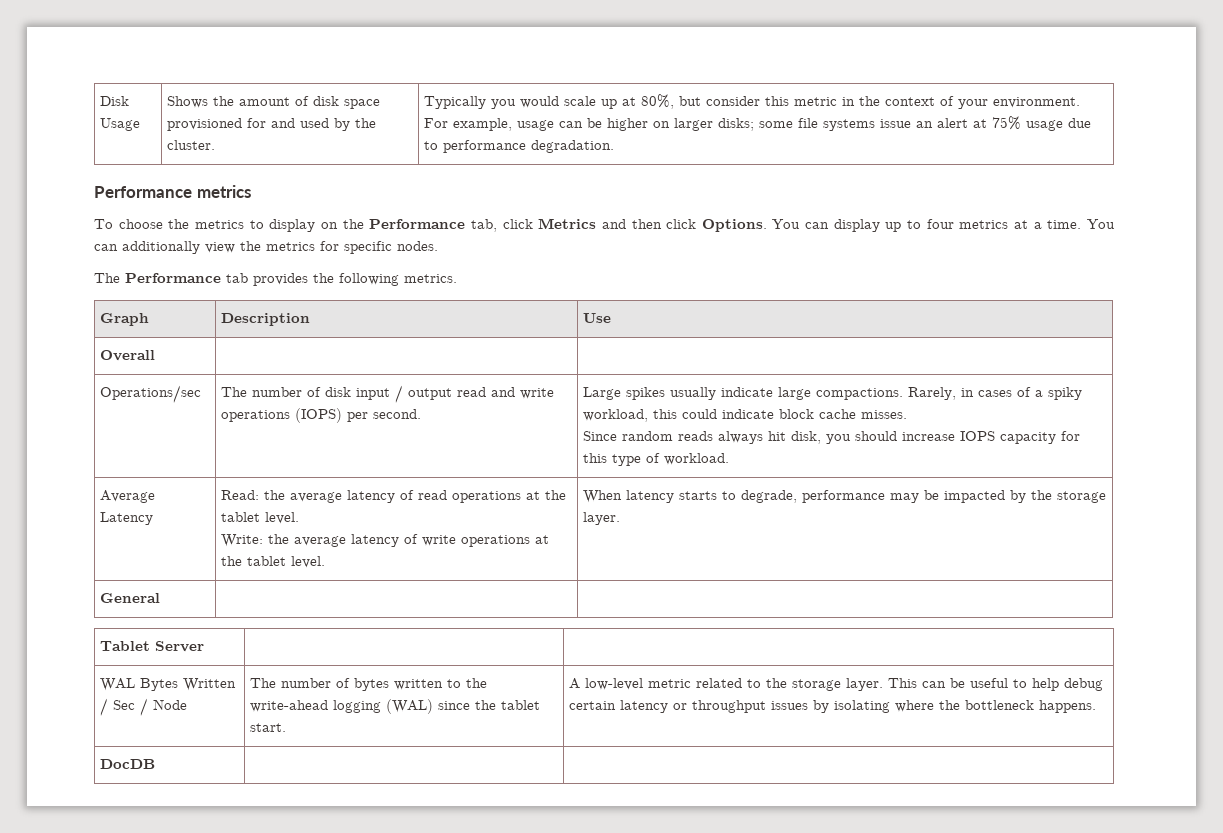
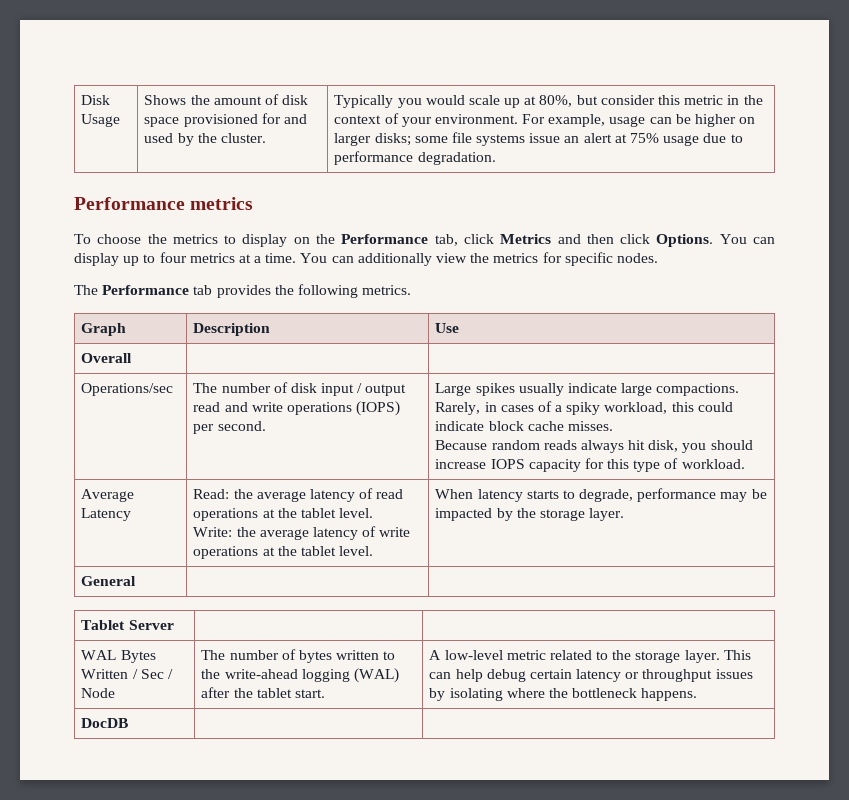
- Since random reads always hit disk, you should increase IOPS capacity for this type of workload.
+ Because random reads always hit disk, you should increase IOPS capacity for this type of workload.
- The number of bytes written to the write-ahead logging (WAL) since the tablet start.
+ The number of bytes written to the write-ahead logging (WAL) after the tablet start.
- This can be useful to help debug certain latency or throughput issues by isolating where the bottleneck happens.
+ This can help debug certain latency or throughput issues by isolating where the bottleneck happens.

